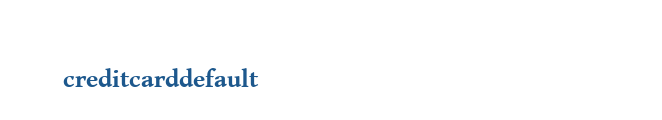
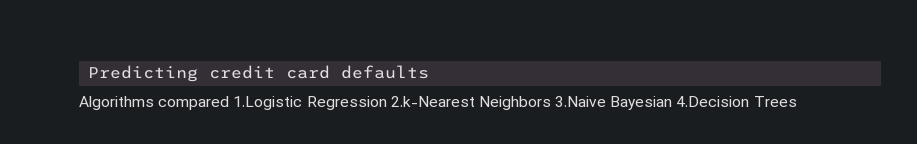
- creditcarddefault
+ Predicting credit card defaults
+ Algorithms compared 1.Logistic Regression 2.k-Nearest Neighbors 3.Naive Bayesian 4.Decision Trees

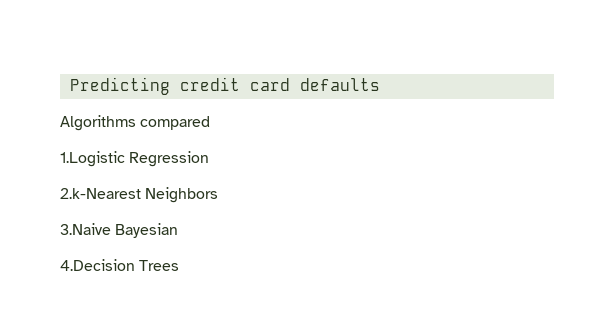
- Algorithms compared 1.Logistic Regression 2.k-Nearest Neighbors 3.Naive Bayesian 4.Decision Trees
+ Algorithms compared
+ 1.Logistic Regression
+ 2.k-Nearest Neighbors
+ 3.Naive Bayesian
+ 4.Decision Trees

